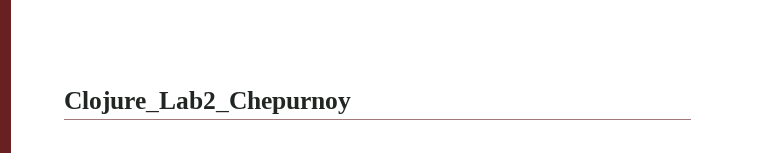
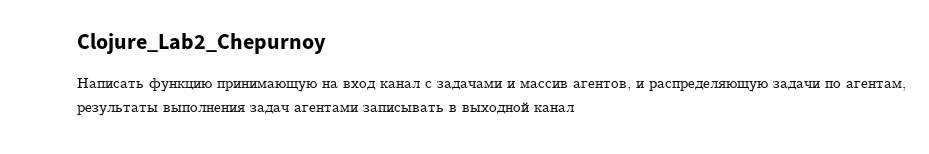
+ Написать функцию принимающую на вход канал с задачами и массив агентов, и распределяющую задачи по агентам, результаты выполнения задач агентами записывать в выходной канал

